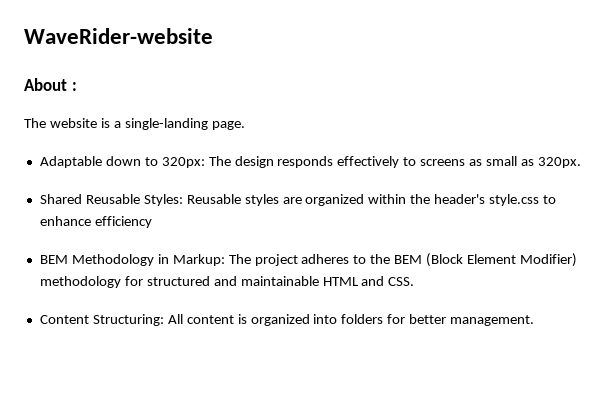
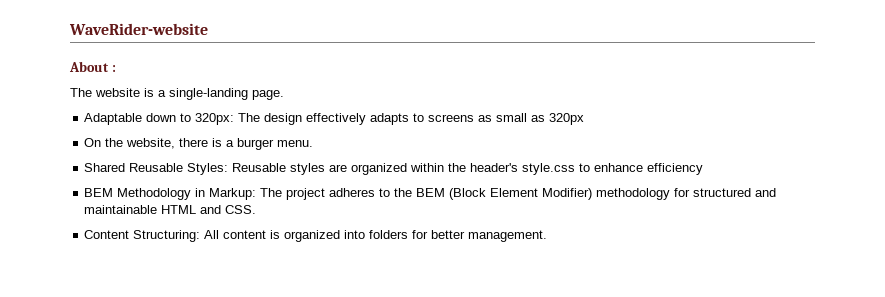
- Adaptable down to 320px: The design responds effectively to screens as small as 320px.
+ Adaptable down to 320px: The design effectively adapts to screens as small as 320px
+ On the website, there is a burger menu.

